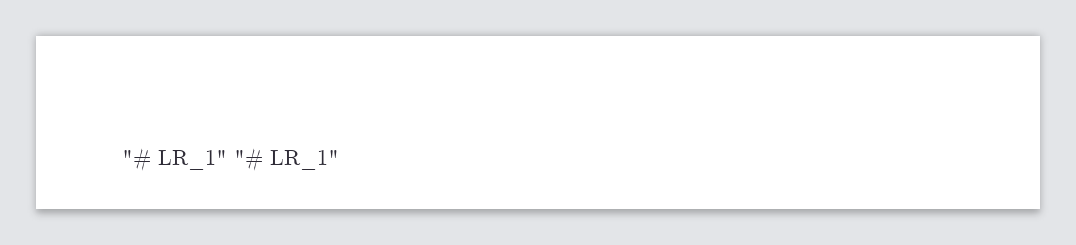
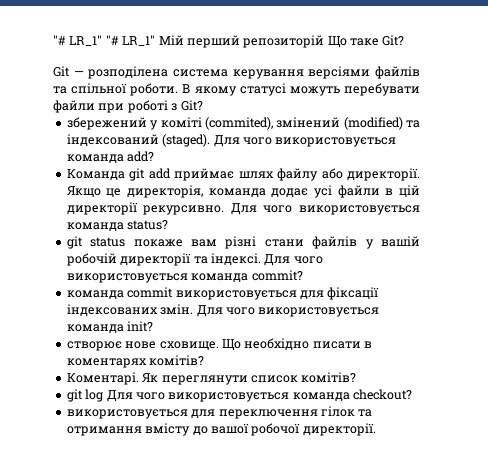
- "# LR_1" "# LR_1"
+ "# LR_1" "# LR_1" Мій перший репозиторій Що таке Git?
+ Git — розподілена система керування версіями файлів та спільної роботи. В якому статусі можуть перебувати файли при роботі з Git?
+ збережений у коміті (commited), змінений (modified) та індексований (staged). Для чого використовується команда add?
+ Команда git add приймає шлях файлу або директорії. Якщо це директорія, команда додає усі файли в цій директорії рекурсивно. Для чого використовується команда status?
+ git status покаже вам різні стани файлів у вашій робочій директорії та індексі. Для чого використовується команда commit?
+ команда commit використовується для фіксації індексованих змін. Для чого використовується команда init?
+ створює нове сховище. Що необхідно писати в коментарях комітів?
+ Коментарі. Як переглянути список комітів?
+ git log Для чого використовується команда checkout?
+ використовується для переключення гілок та отримання вмісту до вашої робочої директорії.

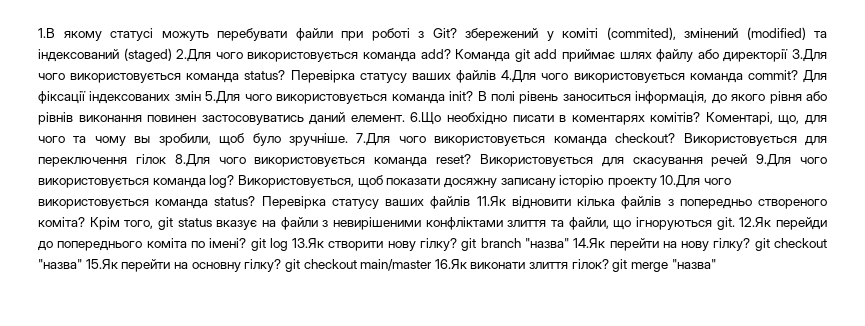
- "# LR_1" "# LR_1" Мій перший репозиторій Що таке Git?
- Git — розподілена система керування версіями файлів та спільної роботи. В якому статусі можуть перебувати файли при роботі з Git?
- збережений у коміті (commited), змінений (modified) та індексований (staged). Для чого використовується команда add?
- Команда git add приймає шлях файлу або директорії. Якщо це директорія, команда додає усі файли в цій директорії рекурсивно. Для чого використовується команда status?
- git status покаже вам різні стани файлів у вашій робочій директорії та індексі. Для чого використовується команда commit?
- команда commit використовується для фіксації індексованих змін. Для чого використовується команда init?
- створює нове сховище. Що необхідно писати в коментарях комітів?
- Коментарі. Як переглянути список комітів?
- git log Для чого використовується команда checkout?
- використовується для переключення гілок та отримання вмісту до вашої робочої директорії.
+ 1.В якому статусі можуть перебувати файли при роботі з Git? збережений у коміті (commited), змінений (modified) та індексований (staged) 2.Для чого використовується команда add? Команда git add приймає шлях файлу або директорії 3.Для чого використовується команда status? Перевірка статусу ваших файлів 4.Для чого використовується команда commit? Для фіксації індексованих змін 5.Для чого використовується команда init? В полі рівень заноситься інформація, до якого рівня або рівнів виконання повинен застосовуватись даний елемент. 6.Що необхідно писати в коментарях комітів? Коментарi, що, для чого та чому вы зробили, щоб було зручнiше. 7.Для чого використовується команда checkout? Використовується для переключення гілок 8.Для чого використовується команда reset? Використовується для скасування речей 9.Для чого використовується команда log? Використовується, щоб показати досяжну записану історію проекту 10.Для чого використовується команда status? Перевірка статусу ваших файлів 11.Як відновити кілька файлів з попередньо створеного коміта? Крім того, git status вказує на файли з невирішеними конфліктами злиття та файли, що ігноруються git. 12.Як перейди до попереднього коміта по імені? git log 13.Як створити нову гілку? git branch "назва" 14.Як перейти на нову гілку? git checkout "назва" 15.Як перейти на основну гілку? git checkout main/master 16.Як виконати злиття гілок? git merge "назва"

